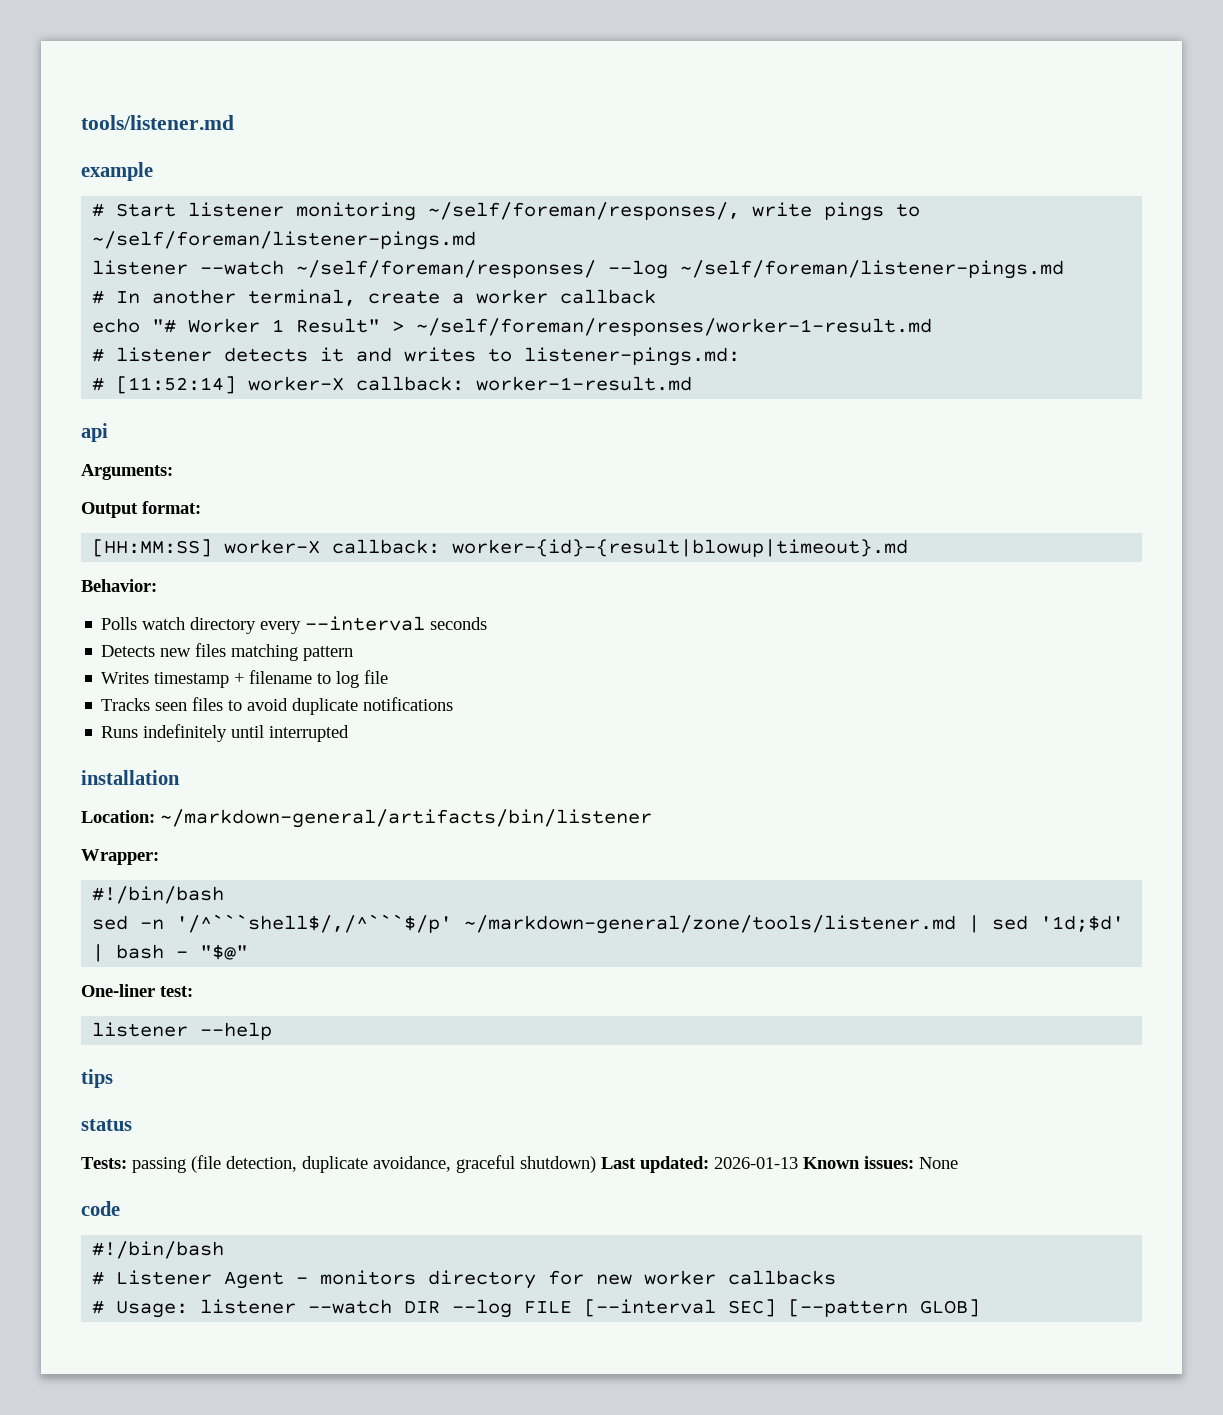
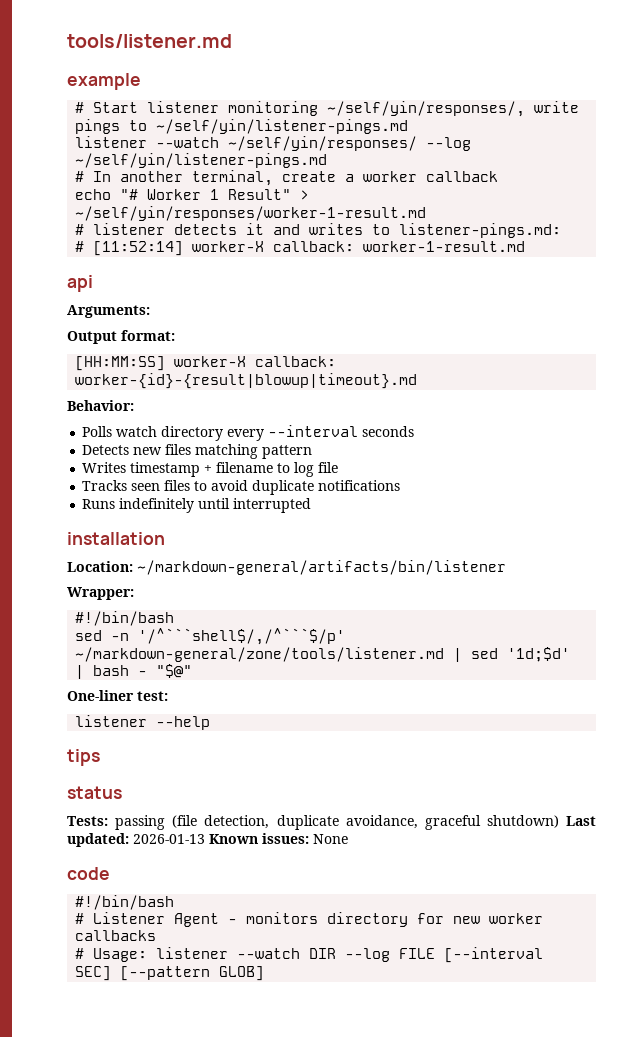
- # Start listener monitoring ~/self/foreman/responses/, write pings to ~/self/foreman/listener-pings.md
- listener --watch ~/self/foreman/responses/ --log ~/self/foreman/listener-pings.md
+ # Start listener monitoring ~/self/yin/responses/, write pings to ~/self/yin/listener-pings.md
+ listener --watch ~/self/yin/responses/ --log ~/self/yin/listener-pings.md
- echo "# Worker 1 Result" > ~/self/foreman/responses/worker-1-result.md
+ echo "# Worker 1 Result" > ~/self/yin/responses/worker-1-result.md

